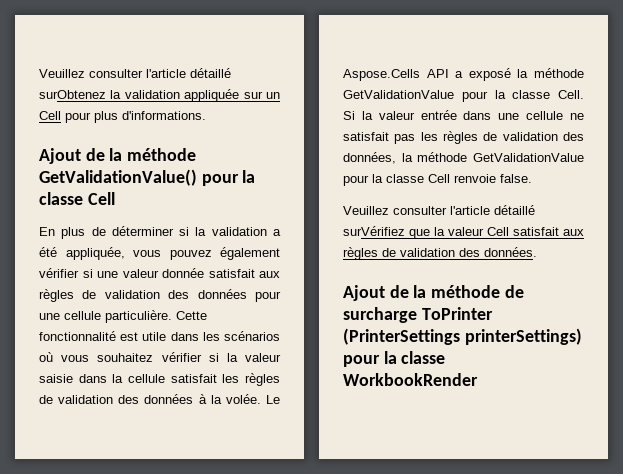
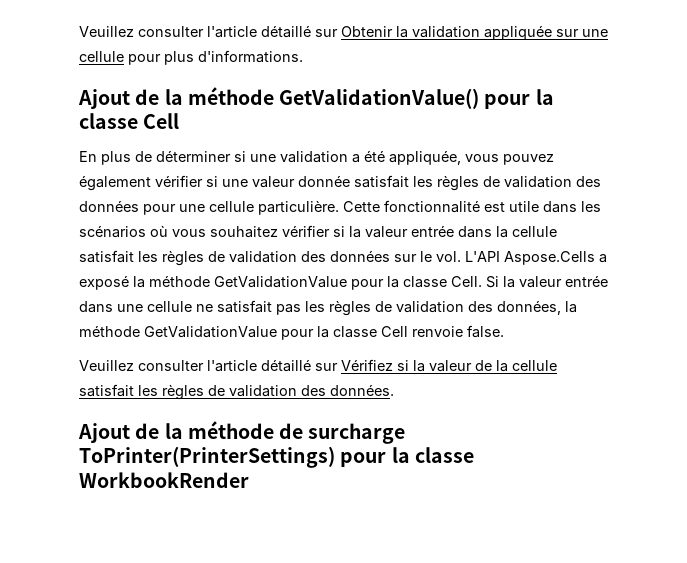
- Veuillez consulter l'article détaillé surObtenez la validation appliquée sur un Cell pour plus d'informations.
+ Veuillez consulter l'article détaillé sur Obtenir la validation appliquée sur une cellule pour plus d'informations.
- En plus de déterminer si la validation a été appliquée, vous pouvez également vérifier si une valeur donnée satisfait aux règles de validation des données pour une cellule particulière.
+ En plus de déterminer si une validation a été appliquée, vous pouvez également vérifier si une valeur donnée satisfait les règles de validation des données pour une cellule particulière.
- Cette fonctionnalité est utile dans les scénarios où vous souhaitez vérifier si la valeur saisie dans la cellule satisfait les règles de validation des données à la volée. Le Aspose.Cells API a exposé la méthode GetValidationValue pour la classe Cell.
+ Cette fonctionnalité est utile dans les scénarios où vous souhaitez vérifier si la valeur entrée dans la cellule satisfait les règles de validation des données sur le vol. L'API Aspose.Cells a exposé la méthode GetValidationValue pour la classe Cell.
- Veuillez consulter l'article détaillé surVérifiez que la valeur Cell satisfait aux règles de validation des données.
+ Veuillez consulter l'article détaillé sur Vérifiez si la valeur de la cellule satisfait les règles de validation des données.
- Ajout de la méthode de surcharge ToPrinter (PrinterSettings printerSettings) pour la classe WorkbookRender
+ Ajout de la méthode de surcharge ToPrinter(PrinterSettings) pour la classe WorkbookRender

